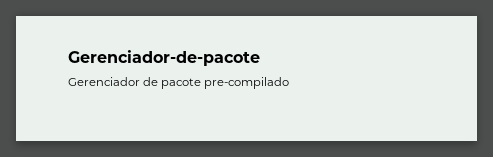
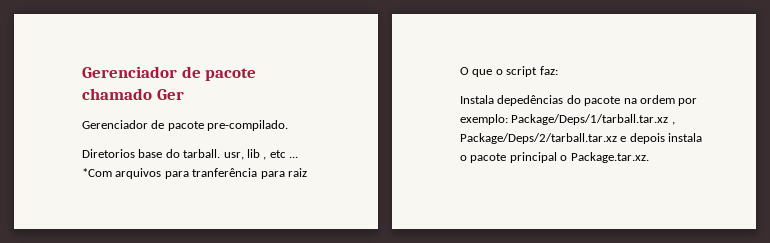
- Gerenciador-de-pacote
- Gerenciador de pacote pre-compilado
+ Gerenciador de pacote chamado Ger
+ Gerenciador de pacote pre-compilado.
+ Diretorios base do tarball. usr, lib , etc ... *Com arquivos para tranferência para raiz
+ O que o script faz:
+ Instala depedências do pacote na ordem por exemplo: Package/Deps/1/tarball.tar.xz , Package/Deps/2/tarball.tar.xz e depois instala o pacote principal o Package.tar.xz.

